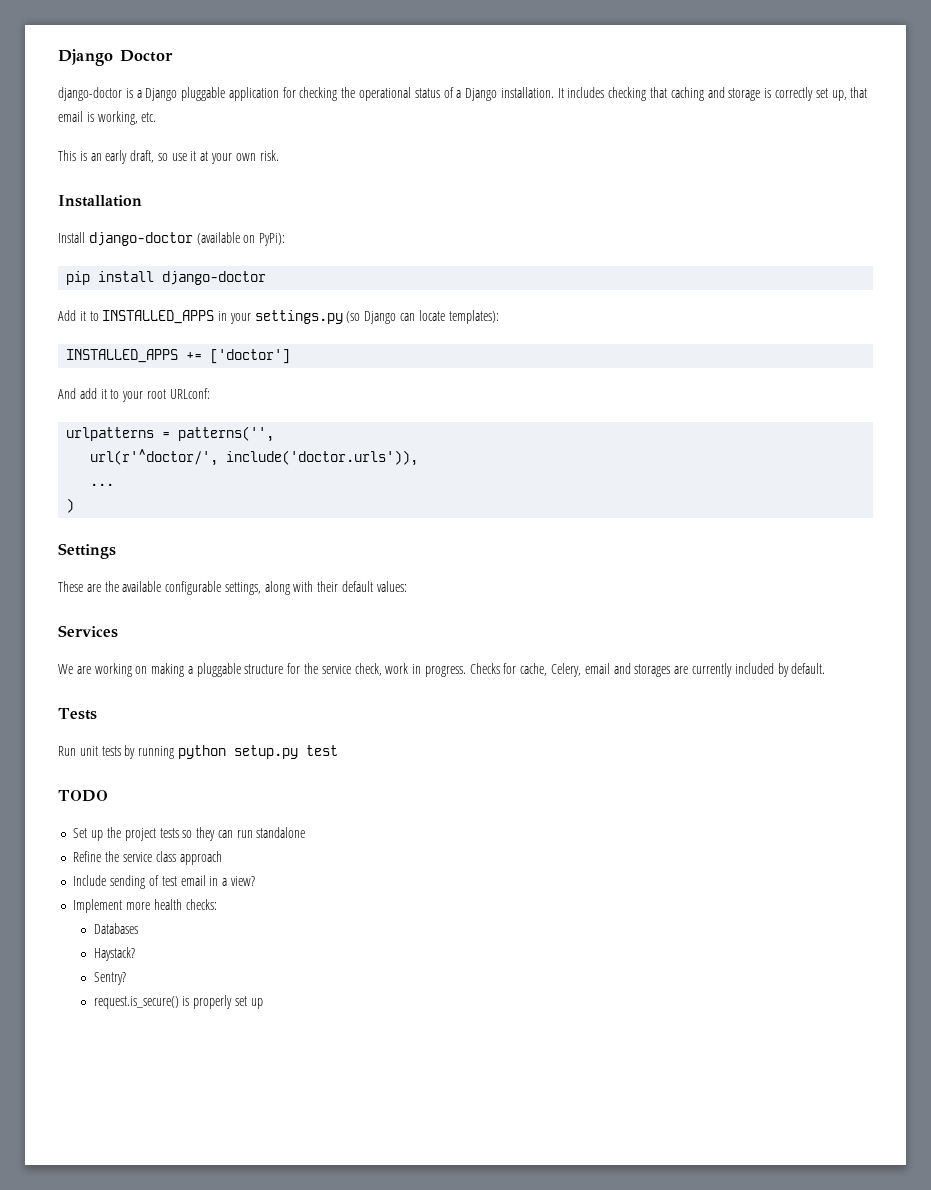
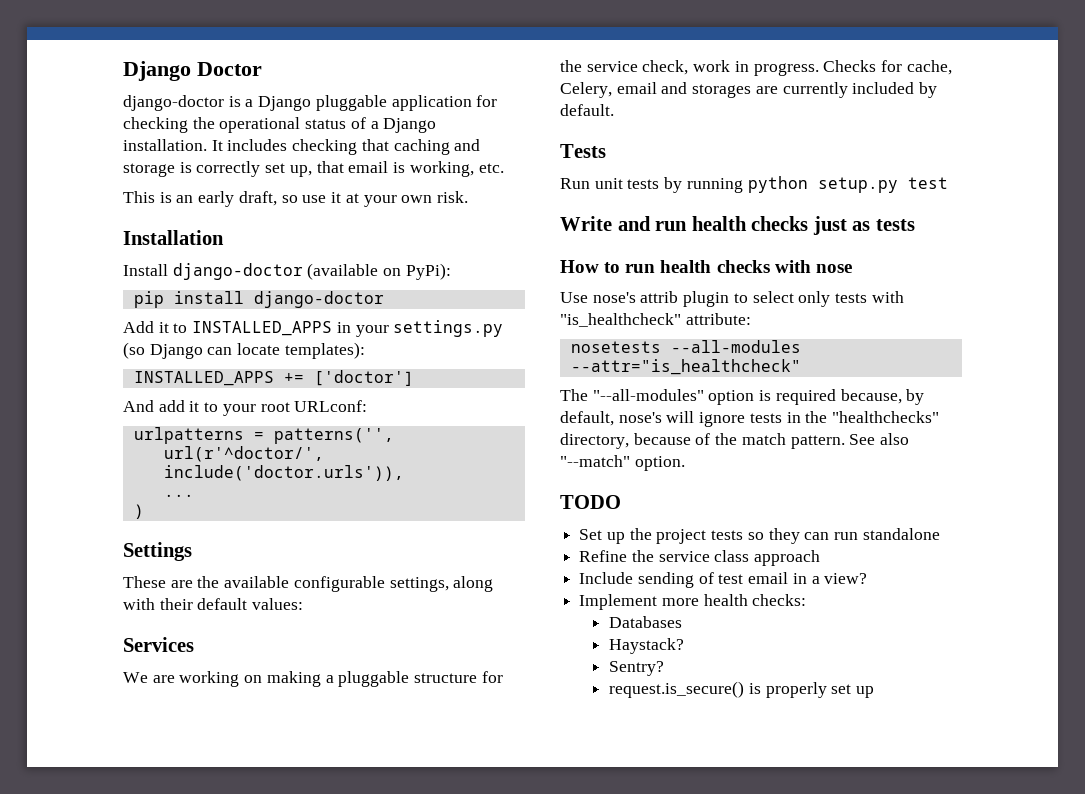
+ Write and run health checks just as tests
+ How to run health checks with nose
+ Use nose's attrib plugin to select only tests with "is_healthcheck" attribute:
+ nosetests --all-modules --attr="is_healthcheck"
+ The "--all-modules" option is required because, by default, nose's will ignore tests in the "healthchecks" directory, because of the match pattern. See also "--match" option.

